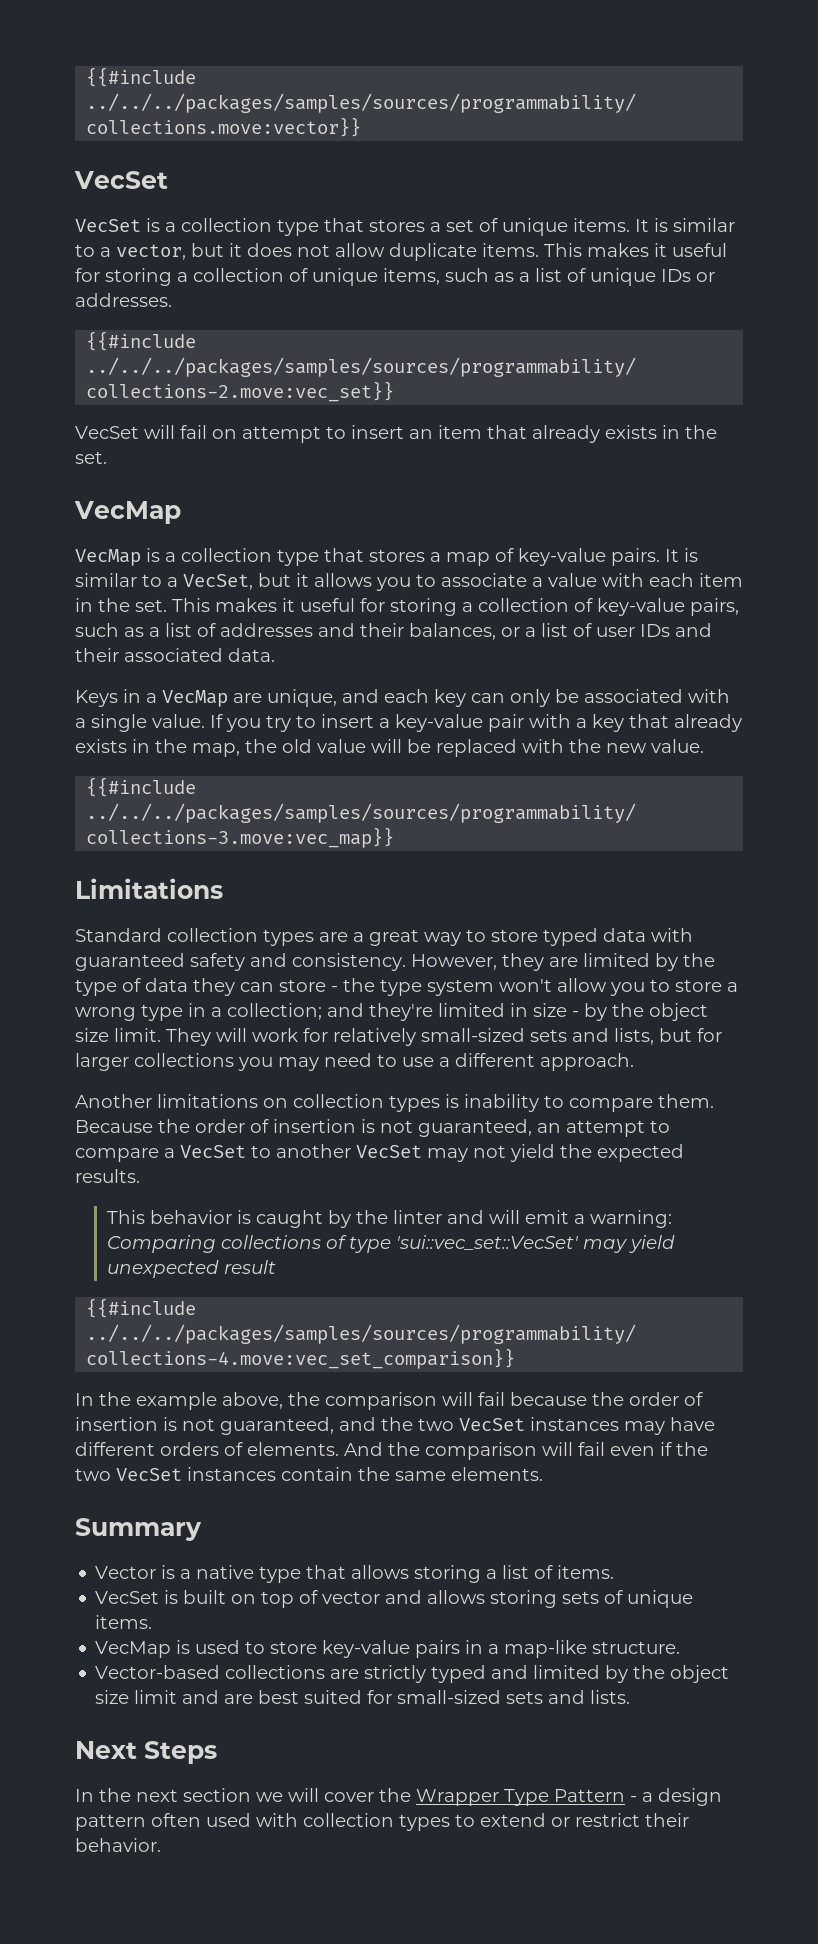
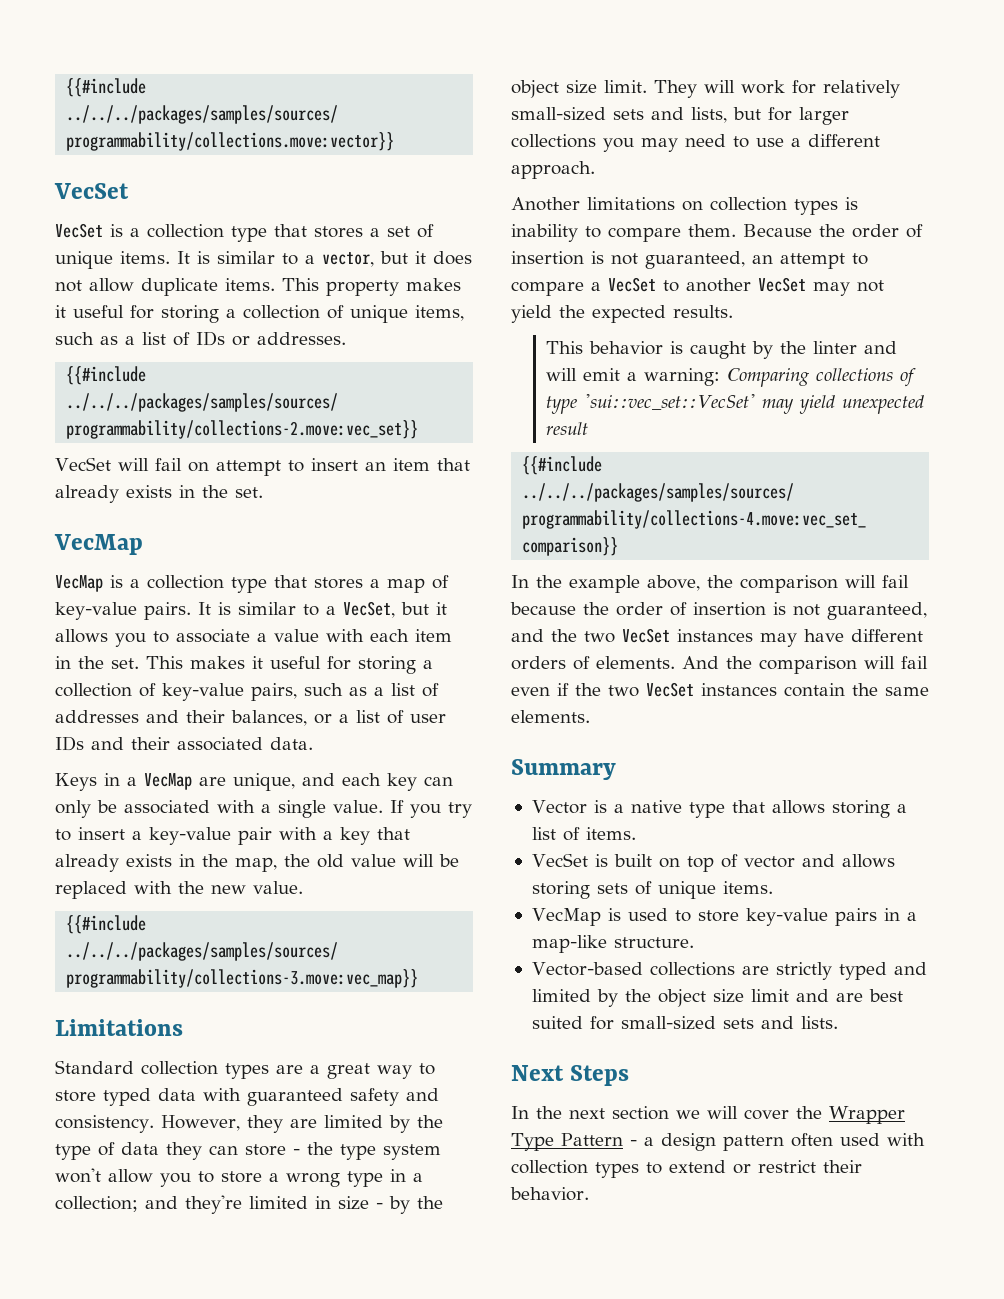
- This makes it useful for storing a collection of unique items, such as a list of unique IDs or addresses.
+ This property makes it useful for storing a collection of unique items, such as a list of IDs or addresses.

